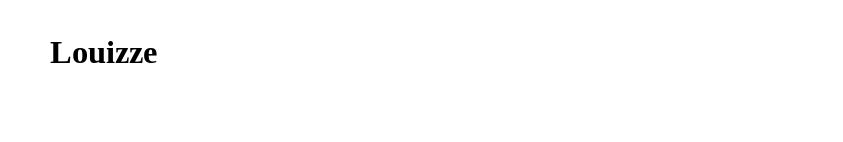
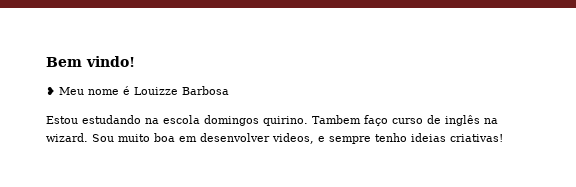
- Louizze
+ Bem vindo!
+ ❥ Meu nome é Louizze Barbosa
+ Estou estudando na escola domingos quirino. Tambem faço curso de inglês na wizard. Sou muito boa em desenvolver videos, e sempre tenho ideias criativas!

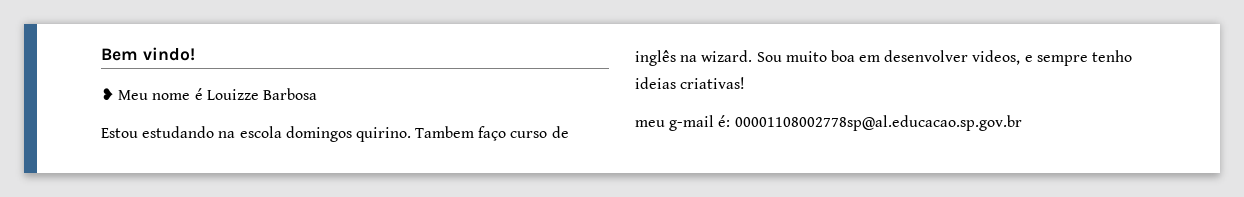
+ meu g-mail é: 00001108002778sp@al.educacao.sp.gov.br

